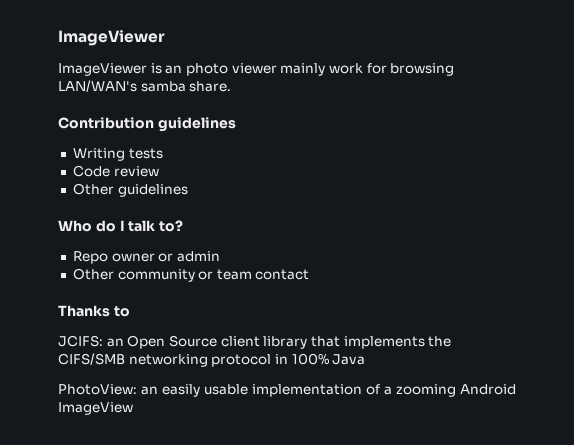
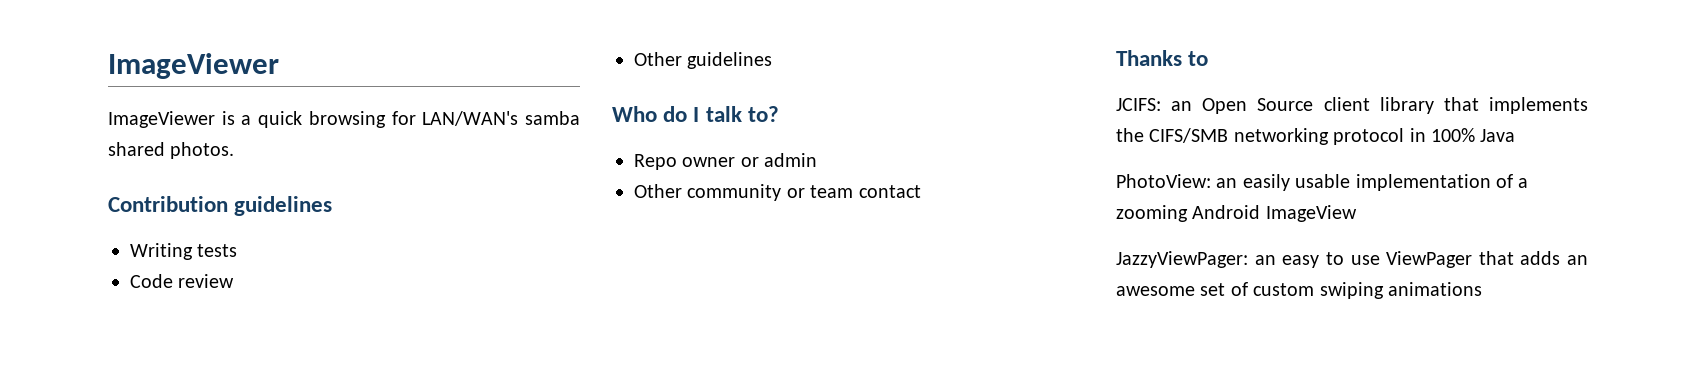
- ImageViewer is an photo viewer mainly work for browsing LAN/WAN's samba share.
+ ImageViewer is a quick browsing for LAN/WAN's samba shared photos.
+ JazzyViewPager: an easy to use ViewPager that adds an awesome set of custom swiping animations

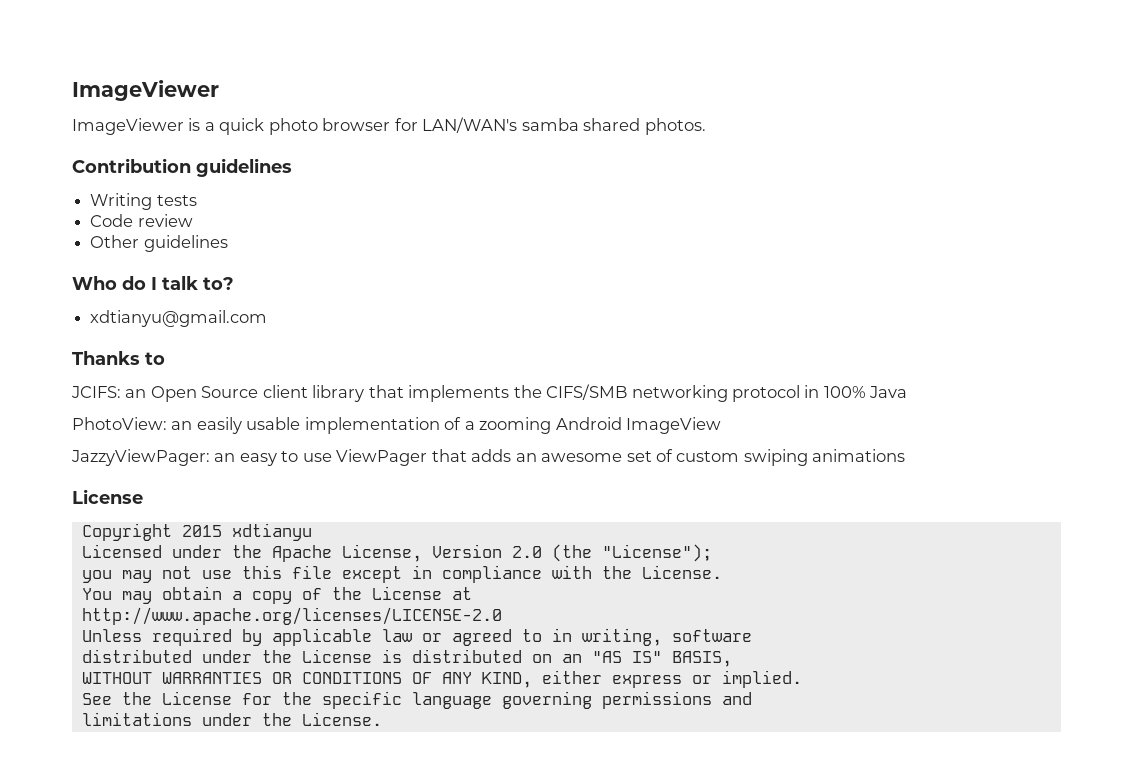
- ImageViewer is a quick browsing for LAN/WAN's samba shared photos.
+ ImageViewer is a quick photo browser for LAN/WAN's samba shared photos.
- Repo owner or admin
- Other community or team contact
+ xdtianyu@gmail.com
  JazzyViewPager: an easy to use ViewPager that adds an awesome set of custom swiping animations
+ License
+ Copyright 2015 xdtianyu
+ Licensed under the Apache License, Version 2.0 (the "License");
+ you may not use this file except in compliance with the License.
+ You may obtain a copy of the License at
+ http://www.apache.org/licenses/LICENSE-2.0
+ Unless required by applicable law or agreed to in writing, software
+ distributed under the License is distributed on an "AS IS" BASIS,
+ WITHOUT WARRANTIES OR CONDITIONS OF ANY KIND, either express or implied.
+ See the License for the specific language governing permissions and
+ limitations under the License.

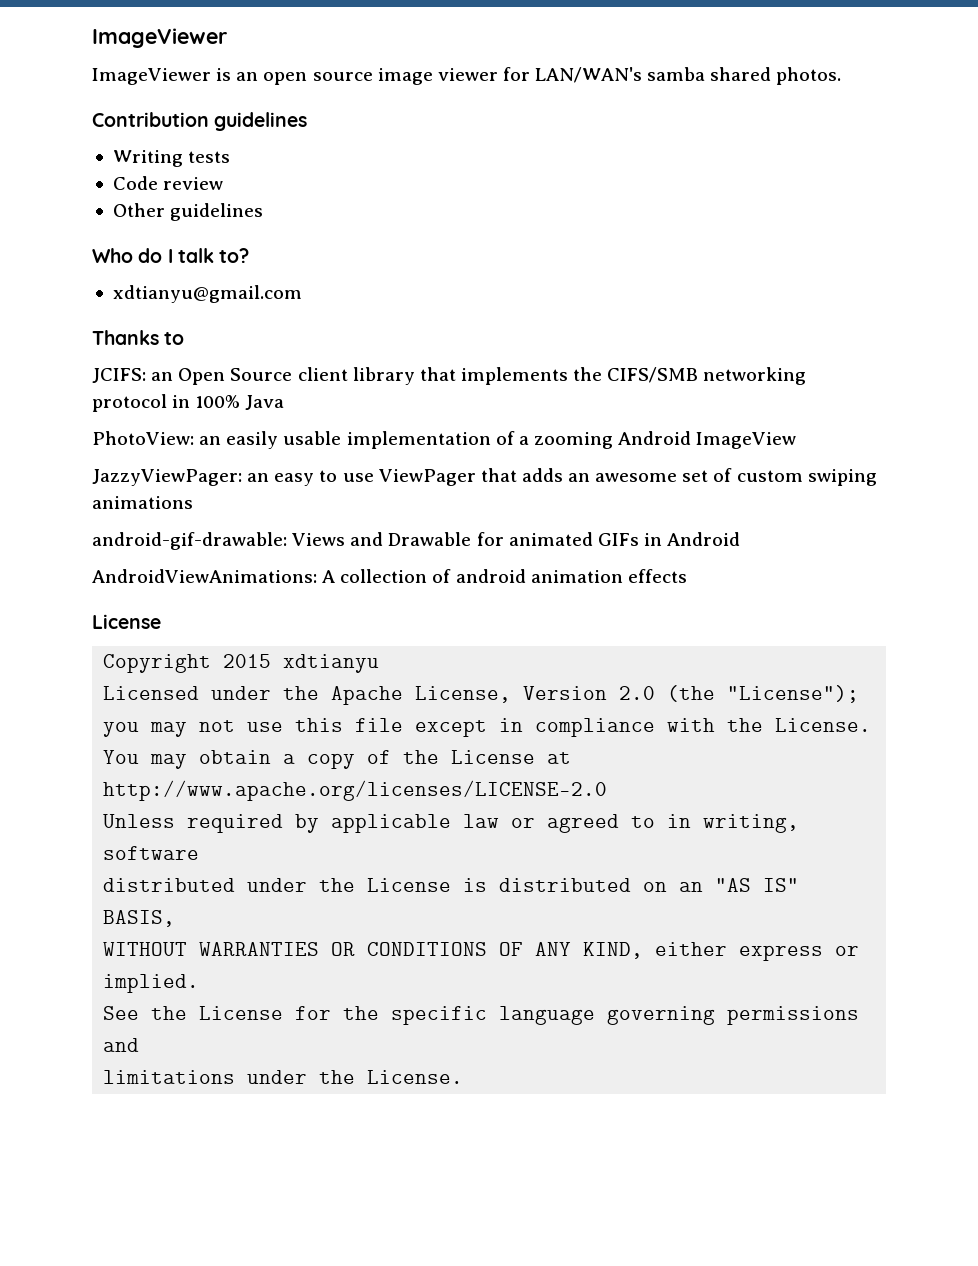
- ImageViewer is a quick photo browser for LAN/WAN's samba shared photos.
+ ImageViewer is an open source image viewer for LAN/WAN's samba shared photos.
+ android-gif-drawable: Views and Drawable for animated GIFs in Android
+ AndroidViewAnimations: A collection of android animation effects

